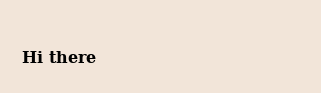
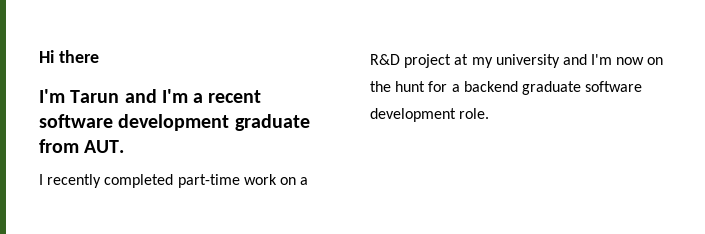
+ I'm Tarun and I'm a recent software development graduate from AUT.
+ I recently completed part-time work on a R&D project at my university and I'm now on the hunt for a backend graduate software development role.

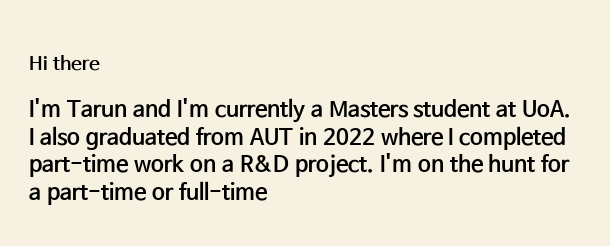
- I'm Tarun and I'm a recent software development graduate from AUT.
- I recently completed part-time work on a R&D project at my university and I'm now on the hunt for a backend graduate software development role.
+ I'm Tarun and I'm currently a Masters student at UoA. I also graduated from AUT in 2022 where I completed part-time work on a R&D project. I'm on the hunt for a part-time or full-time

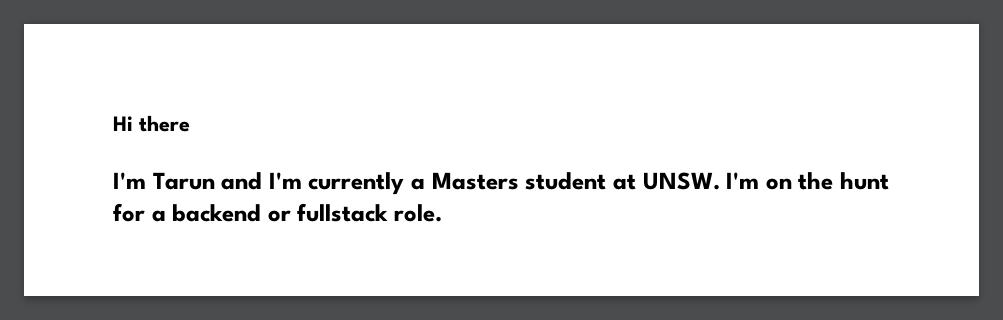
- I'm Tarun and I'm currently a Masters student at UoA. I also graduated from AUT in 2022 where I completed part-time work on a R&D project.
+ I'm Tarun and I'm currently a Masters student at UNSW.
- I'm on the hunt for a part-time or full-time
+ I'm on the hunt for a backend or fullstack role.

